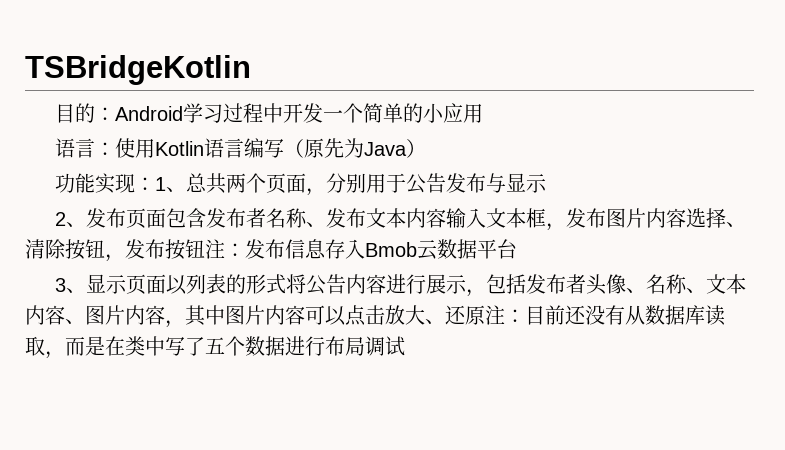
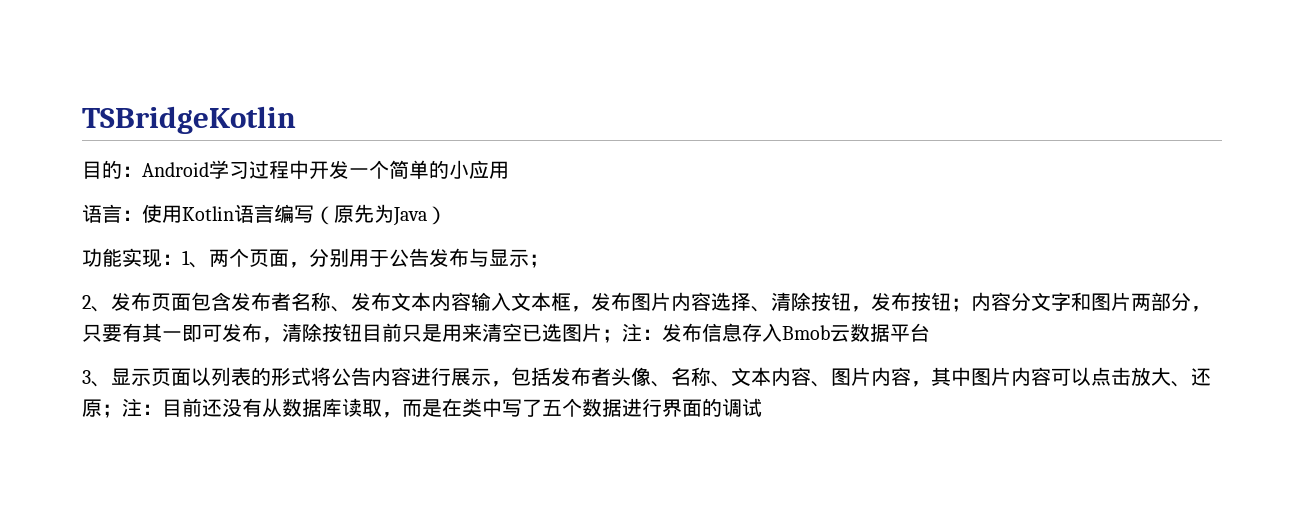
- 功能实现：1、总共两个页面，分别用于公告发布与显示
+ 功能实现：1、两个页面，分别用于公告发布与显示；
- 2、发布页面包含发布者名称、发布文本内容输入文本框，发布图片内容选择、清除按钮，发布按钮注：发布信息存入Bmob云数据平台
+ 2、发布页面包含发布者名称、发布文本内容输入文本框，发布图片内容选择、清除按钮，发布按钮；内容分文字和图片两部分，只要有其一即可发布，清除按钮目前只是用来清空已选图片；注：发布信息存入Bmob云数据平台
- 3、显示页面以列表的形式将公告内容进行展示，包括发布者头像、名称、文本内容、图片内容，其中图片内容可以点击放大、还原注：目前还没有从数据库读取，而是在类中写了五个数据进行布局调试
+ 3、显示页面以列表的形式将公告内容进行展示，包括发布者头像、名称、文本内容、图片内容，其中图片内容可以点击放大、还原；注：目前还没有从数据库读取，而是在类中写了五个数据进行界面的调试

